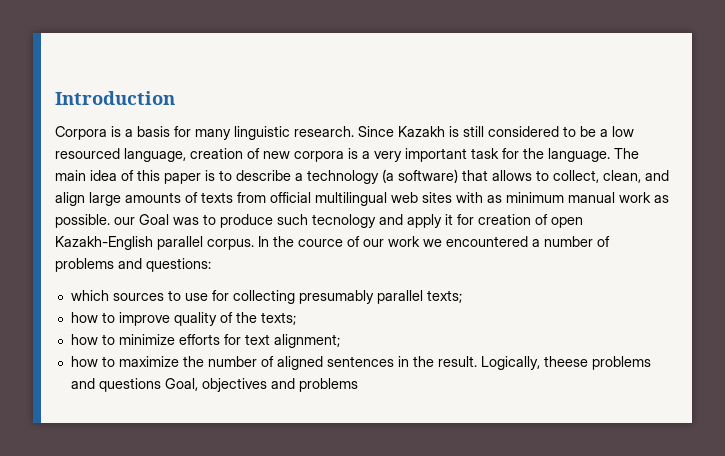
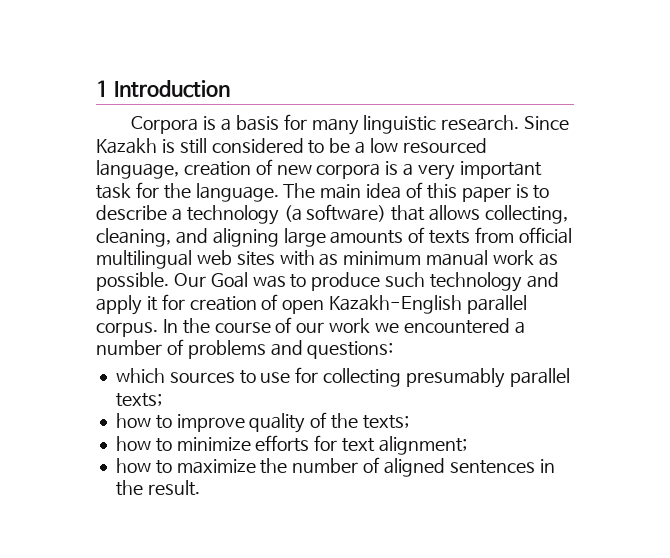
- Introduction
+ 1 Introduction
- The main idea of this paper is to describe a technology (a software) that allows to collect, clean, and align large amounts of texts from official multilingual web sites with as minimum manual work as possible. our Goal was to produce such tecnology and apply it for creation of open Kazakh-English parallel corpus.
+ The main idea of this paper is to describe a technology (a software) that allows collecting, cleaning, and aligning large amounts of texts from official multilingual web sites with as minimum manual work as possible. Our Goal was to produce such technology and apply it for creation of open Kazakh-English parallel corpus.
- In the cource of our work we encountered a number of problems and questions:
+ In the course of our work we encountered a number of problems and questions:
- Logically, theese problems and questions Goal, objectives and problems

